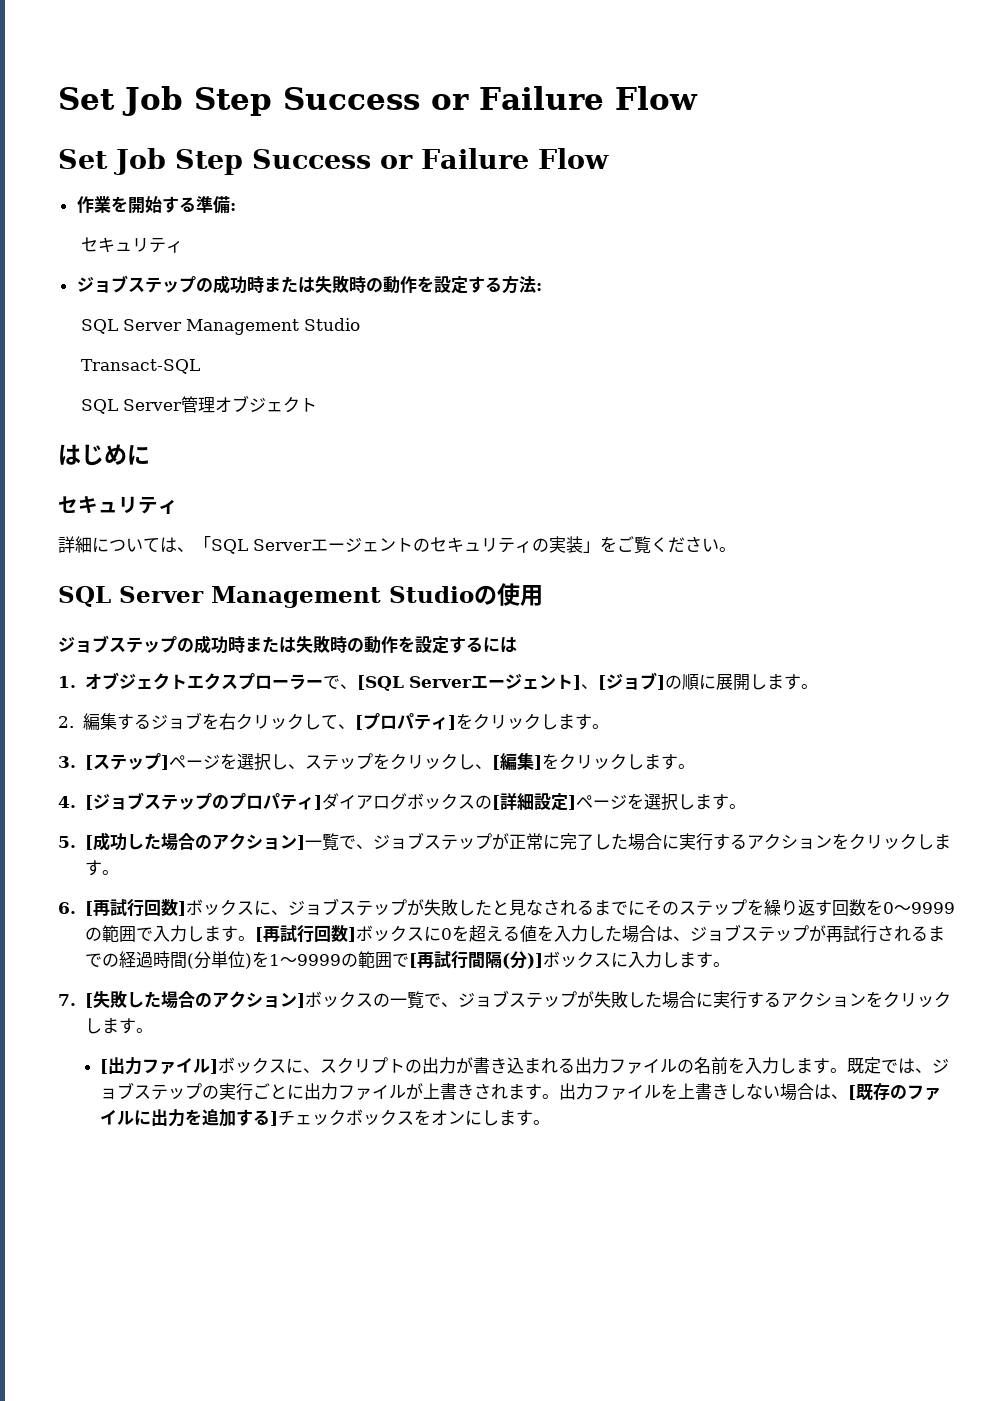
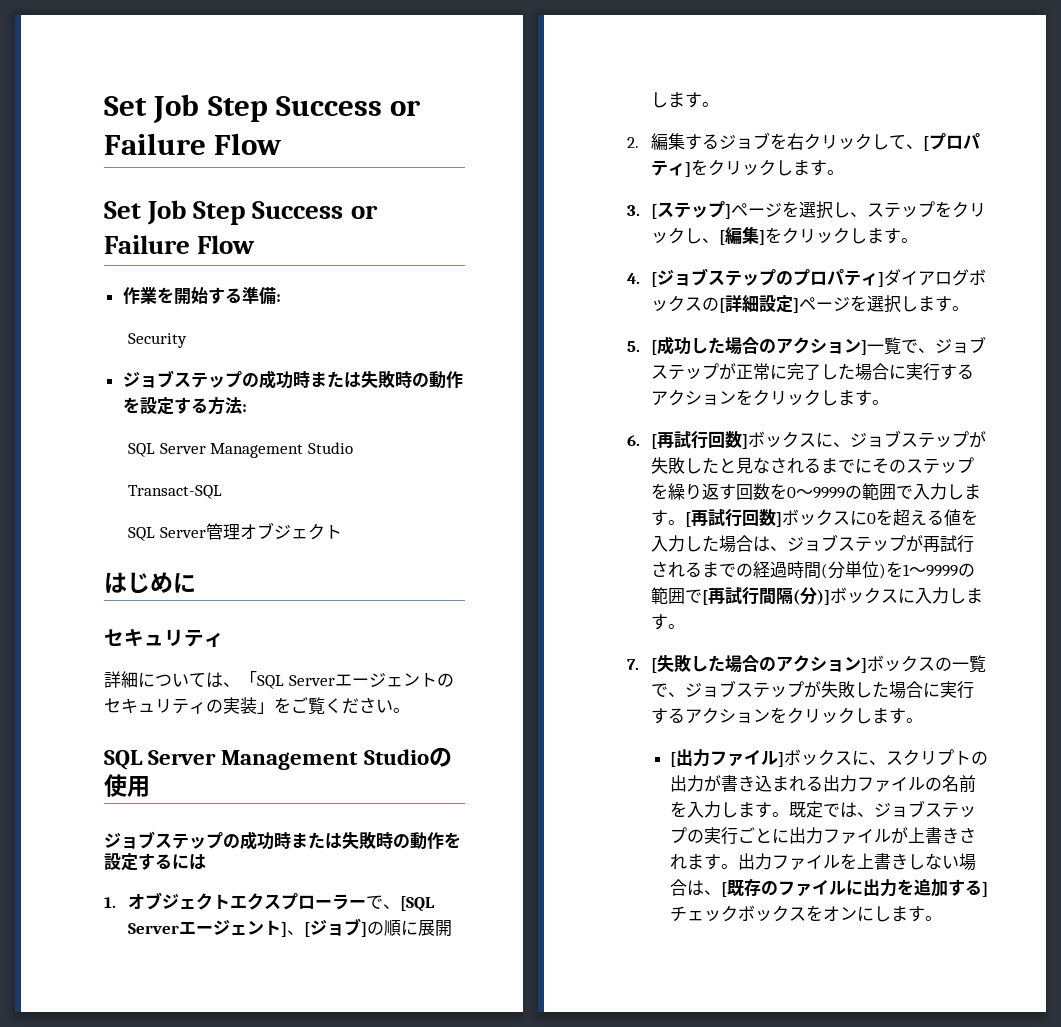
  作業を開始する準備:
- セキュリティ
+ Security

